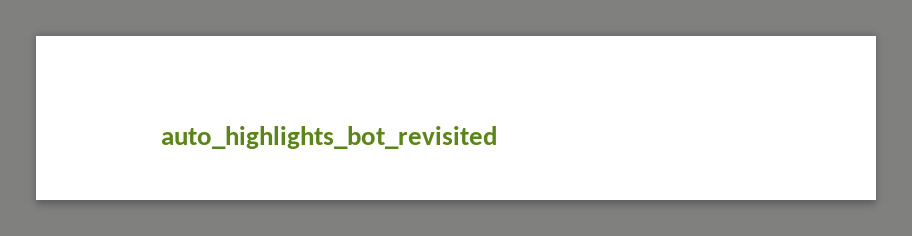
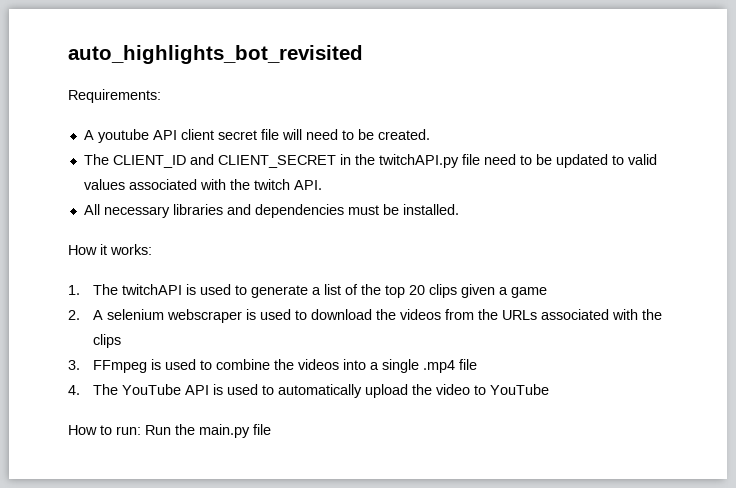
+ Requirements:
+ A youtube API client secret file will need to be created.
+ The CLIENT_ID and CLIENT_SECRET in the twitchAPI.py file need to be updated to valid values associated with the twitch API.
+ All necessary libraries and dependencies must be installed.
+ How it works:
+ 1. The twitchAPI is used to generate a list of the top 20 clips given a game
+ 2. A selenium webscraper is used to download the videos from the URLs associated with the clips
+ 3. FFmpeg is used to combine the videos into a single .mp4 file
+ 4. The YouTube API is used to automatically upload the video to YouTube
+ How to run: Run the main.py file

